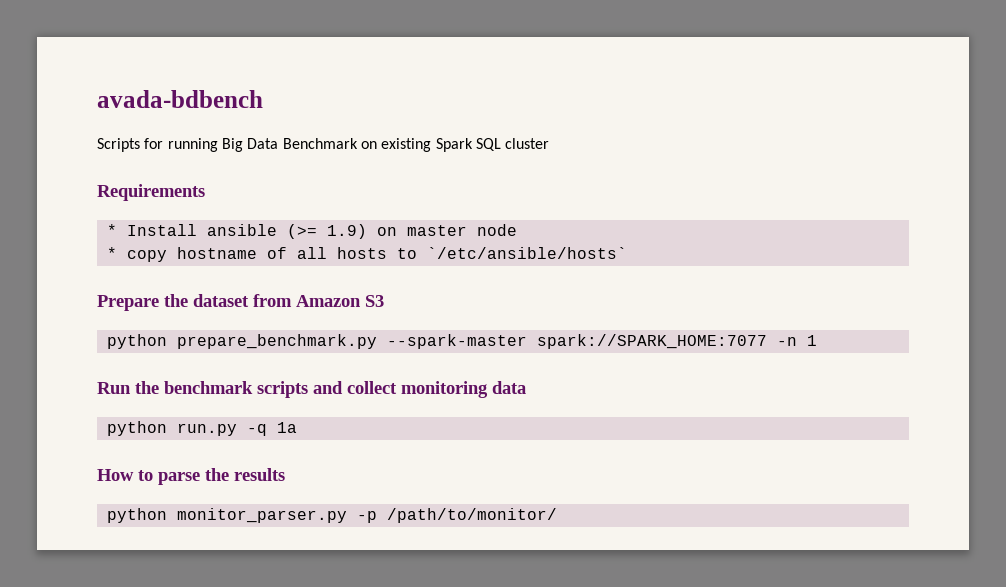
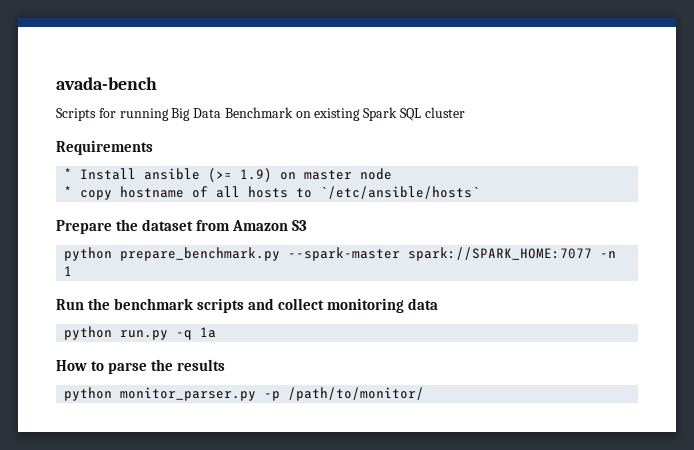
- avada-bdbench
+ avada-bench

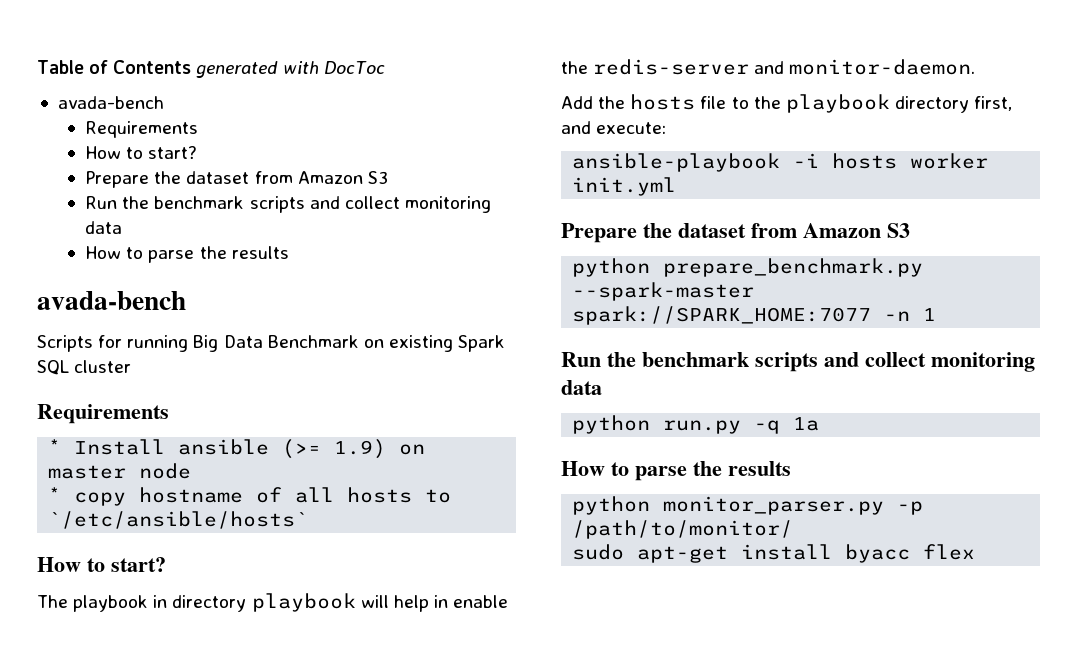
+ Table of Contents generated with DocToc
+ avada-bench
+ Requirements
+ How to start?
+ Prepare the dataset from Amazon S3
+ Run the benchmark scripts and collect monitoring data
+ How to parse the results
  * copy hostname of all hosts to `/etc/ansible/hosts`
+ How to start?
+ The playbook in directory playbook will help in enable the redis-server and monitor-daemon.
+ Add the hosts file to the playbook directory first, and execute:
+ ansible-playbook -i hosts worker init.yml
+ sudo apt-get install byacc flex

